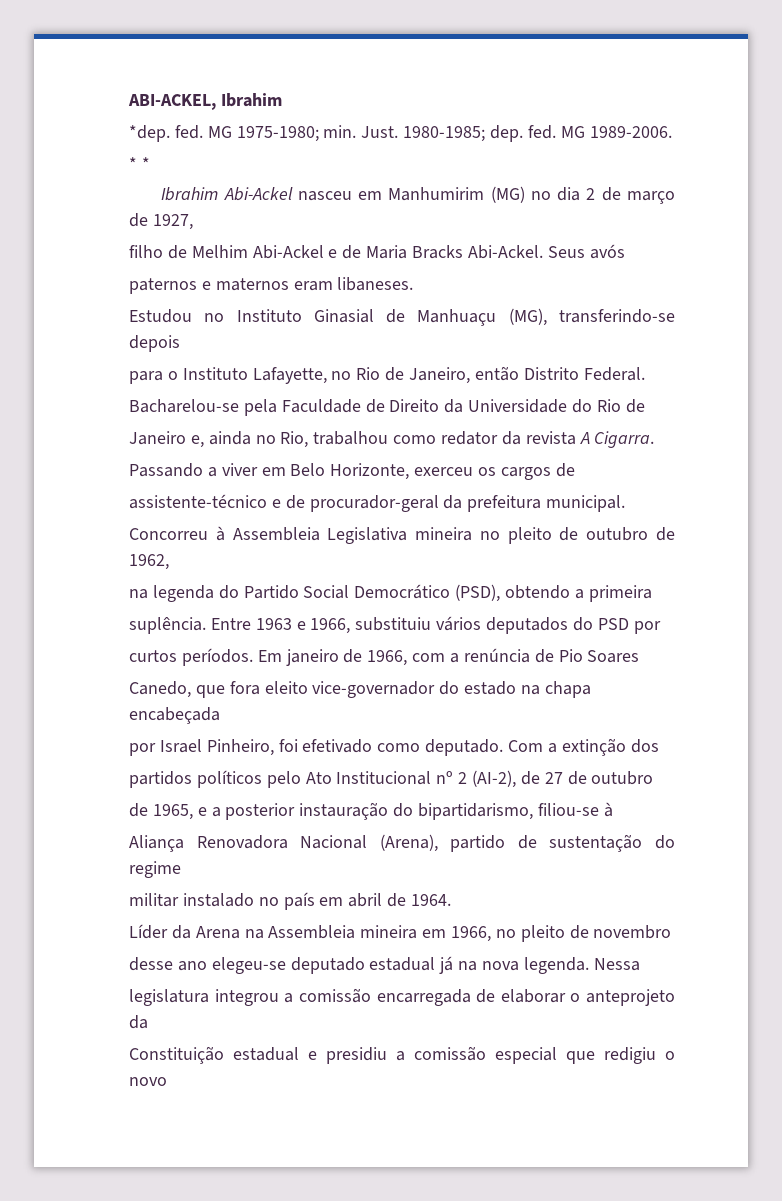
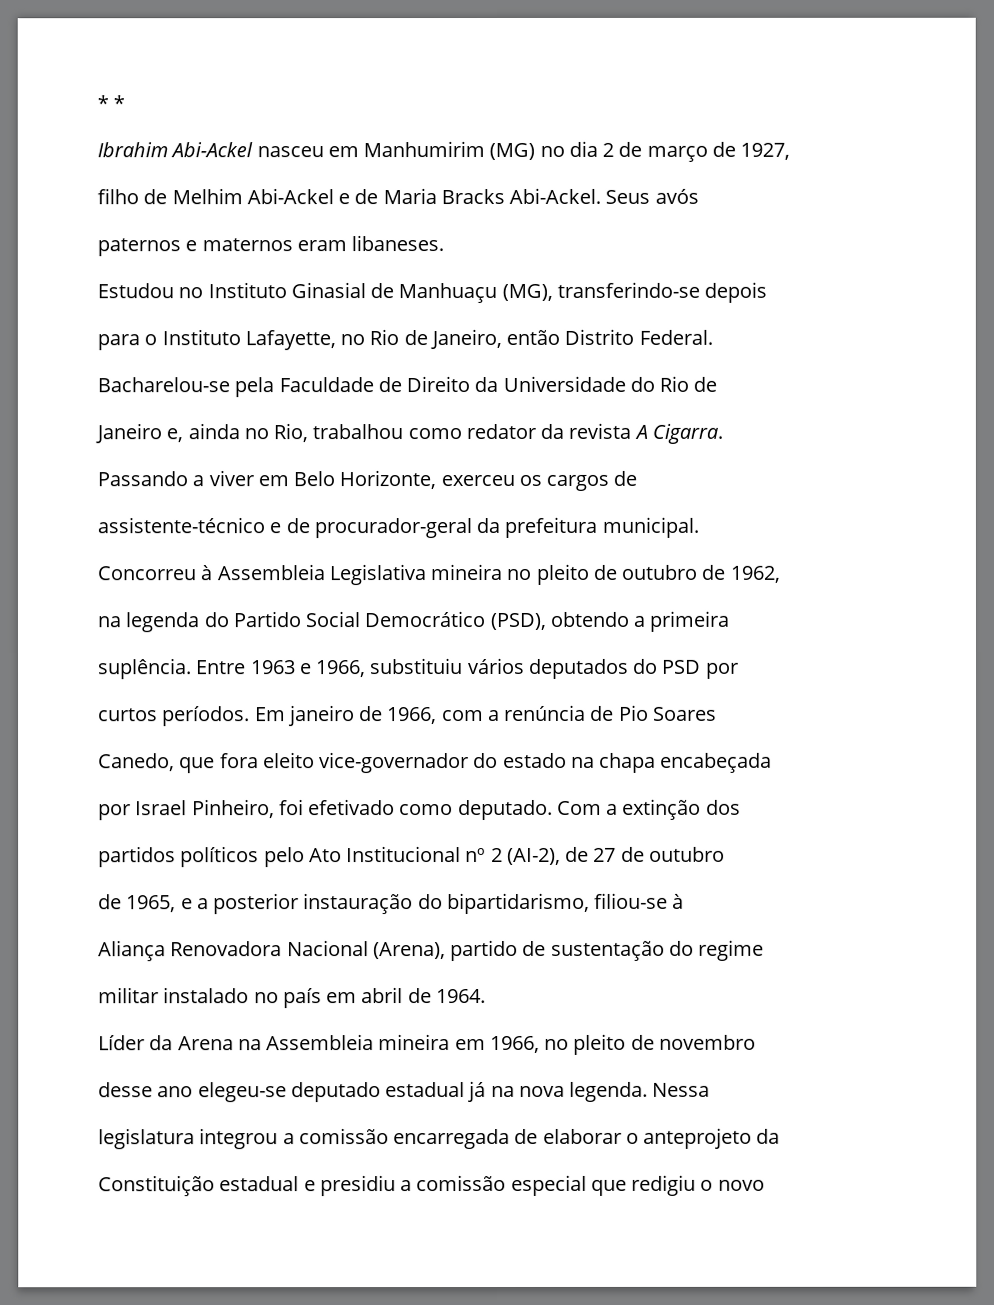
- ABI-ACKEL, Ibrahim
- *dep. fed. MG 1975-1980; min. Just. 1980-1985; dep. fed. MG 1989-2006.

